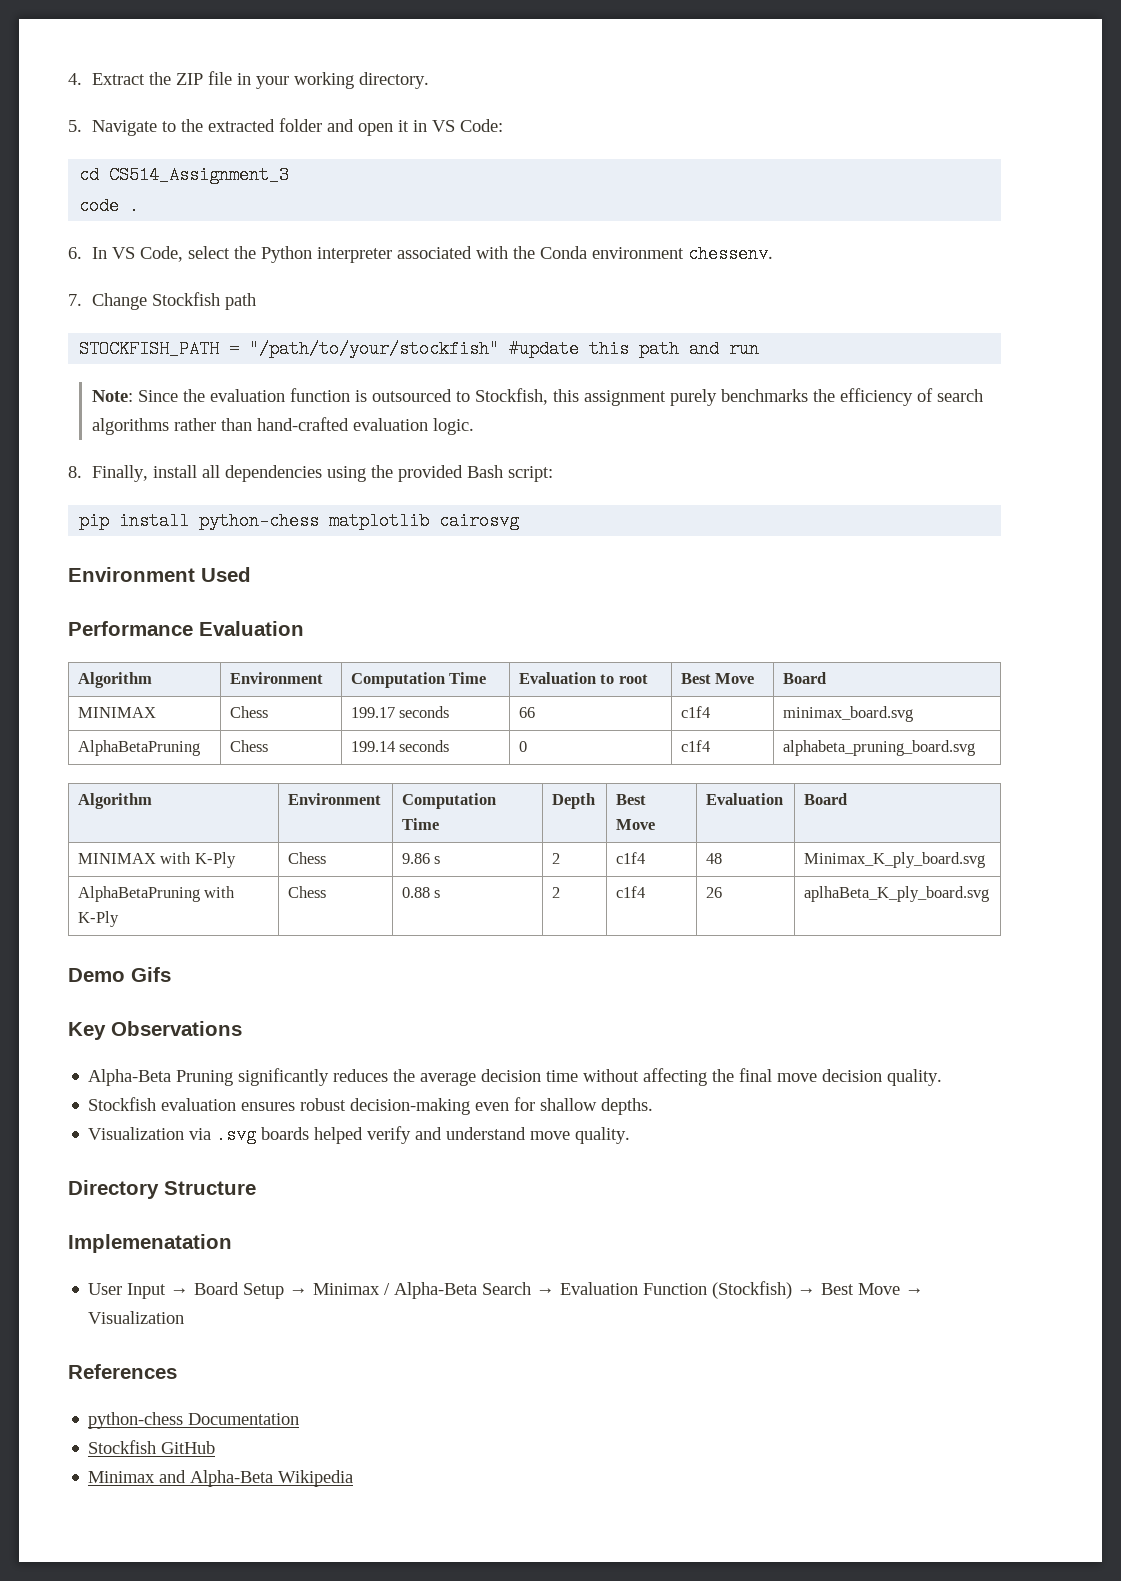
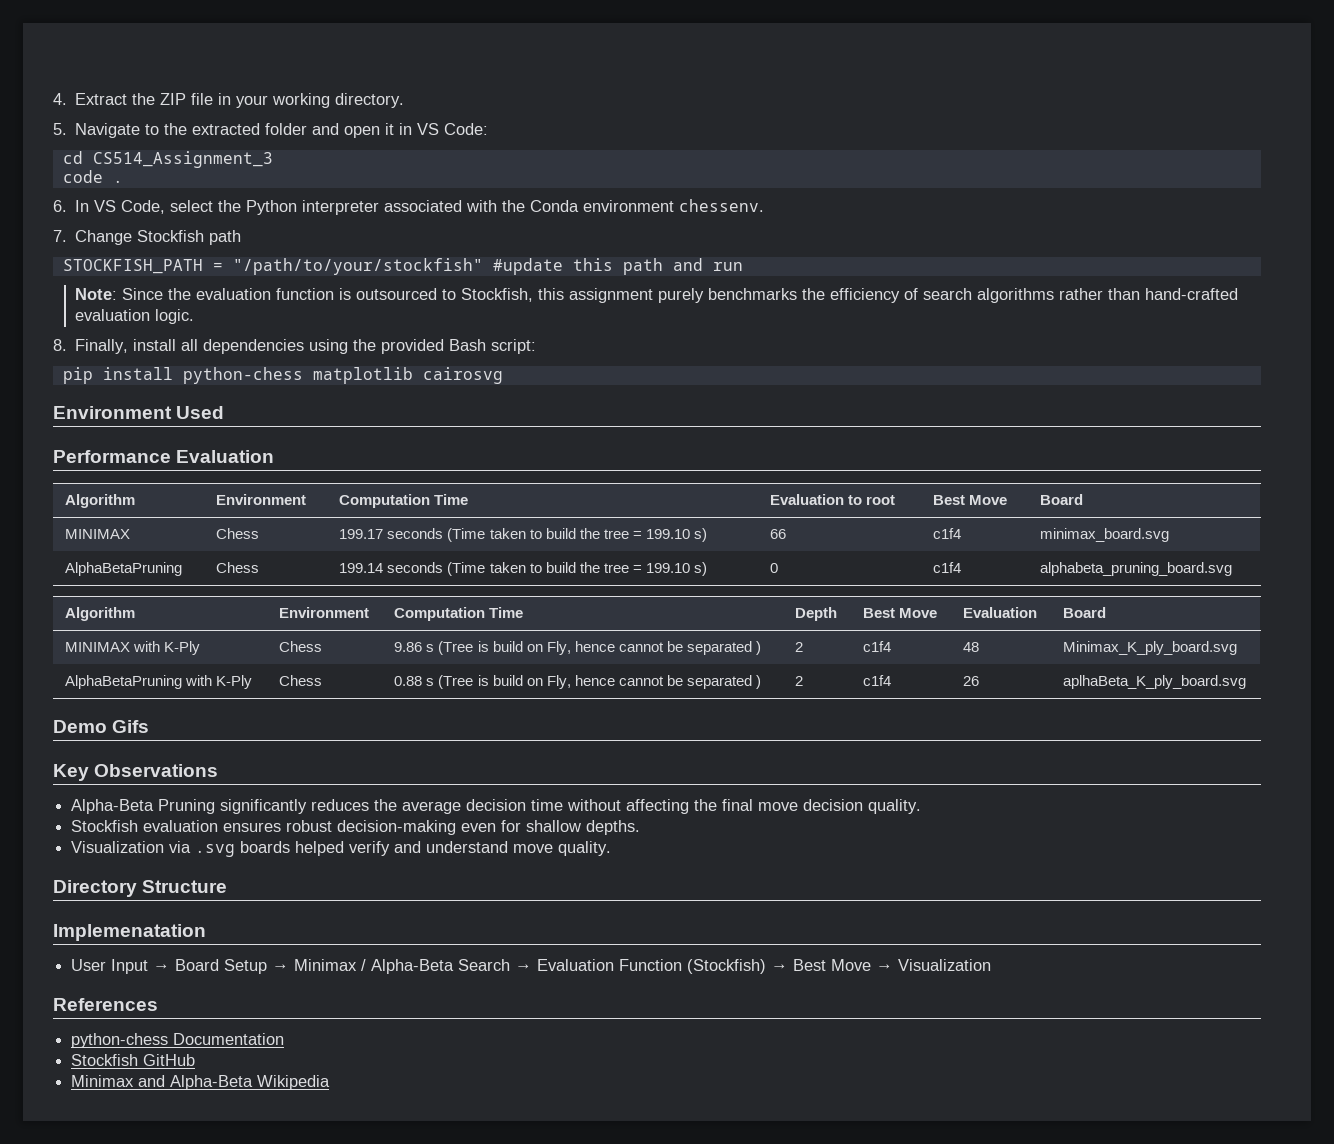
- MINIMAX | Chess | 199.17 seconds | 66 | c1f4 | minimax_board.svg
+ MINIMAX | Chess | 199.17 seconds (Time taken to build the tree = 199.10 s) | 66 | c1f4 | minimax_board.svg
- AlphaBetaPruning | Chess | 199.14 seconds | 0 | c1f4 | alphabeta_pruning_board.svg
+ AlphaBetaPruning | Chess | 199.14 seconds (Time taken to build the tree = 199.10 s) | 0 | c1f4 | alphabeta_pruning_board.svg
- MINIMAX with K-Ply | Chess | 9.86 s | 2 | c1f4 | 48 | Minimax_K_ply_board.svg
+ MINIMAX with K-Ply | Chess | 9.86 s (Tree is build on Fly, hence cannot be separated ) | 2 | c1f4 | 48 | Minimax_K_ply_board.svg
- AlphaBetaPruning with K-Ply | Chess | 0.88 s | 2 | c1f4 | 26 | aplhaBeta_K_ply_board.svg
+ AlphaBetaPruning with K-Ply | Chess | 0.88 s (Tree is build on Fly, hence cannot be separated ) | 2 | c1f4 | 26 | aplhaBeta_K_ply_board.svg

